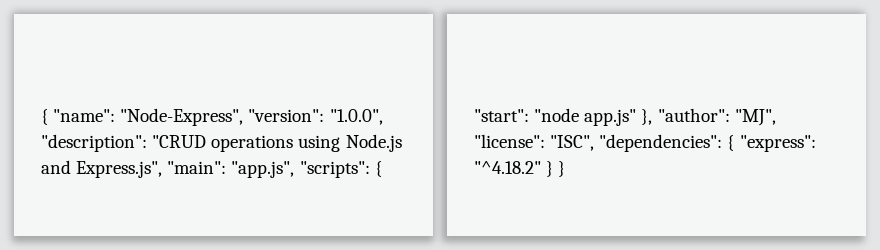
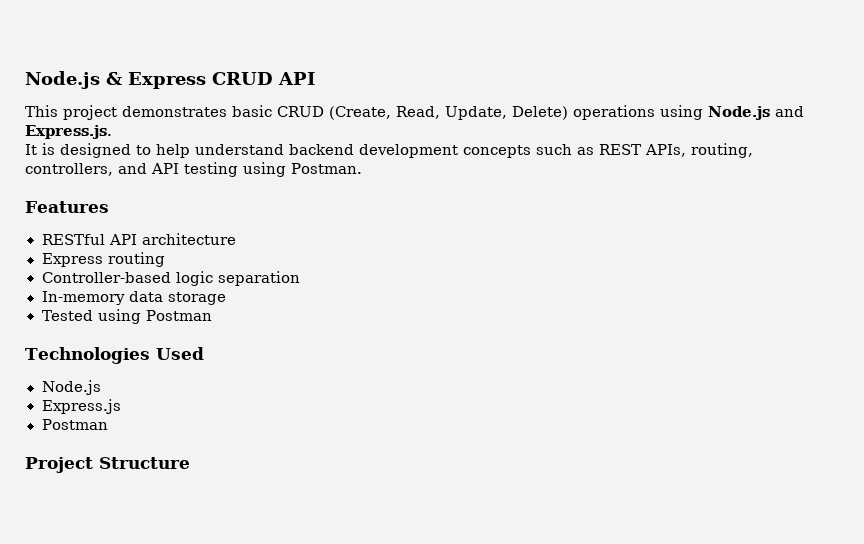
- { "name": "Node-Express", "version": "1.0.0", "description": "CRUD operations using Node.js and Express.js", "main": "app.js", "scripts": { "start": "node app.js" }, "author": "MJ", "license": "ISC", "dependencies": { "express": "^4.18.2" } }
+ Node.js & Express CRUD API
+ This project demonstrates basic CRUD (Create, Read, Update, Delete) operations using Node.js and Express.js.
+ It is designed to help understand backend development concepts such as REST APIs, routing, controllers, and API testing using Postman.
+ Features
+ RESTful API architecture
+ Express routing
+ Controller-based logic separation
+ In-memory data storage
+ Tested using Postman
+ Technologies Used
+ Node.js
+ Express.js
+ Postman
+ Project Structure

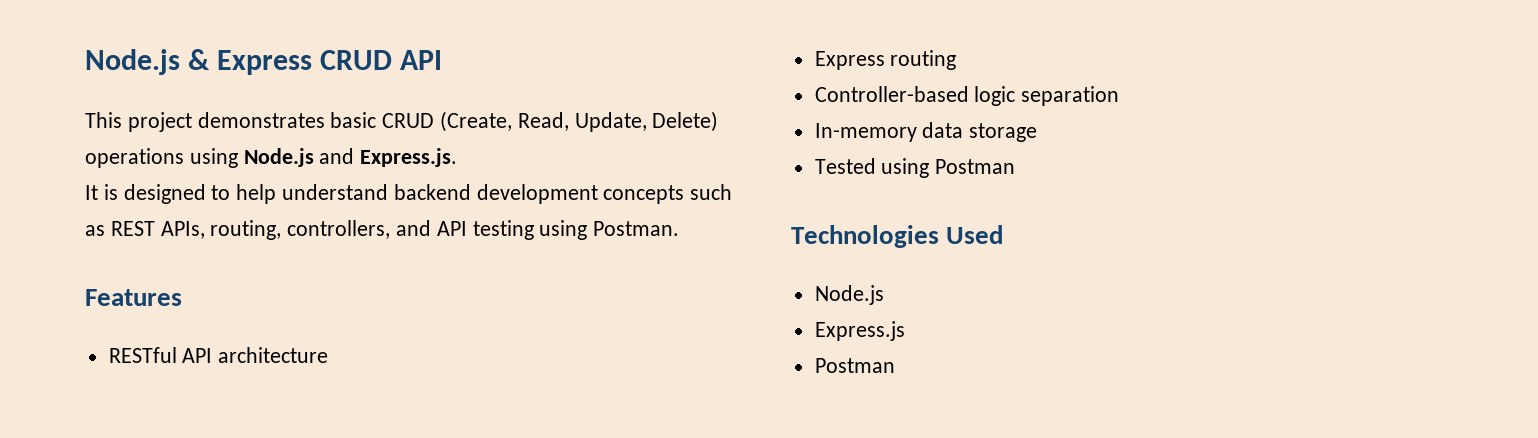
- Project Structure

